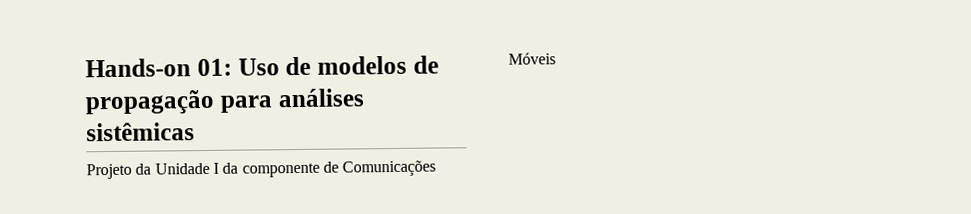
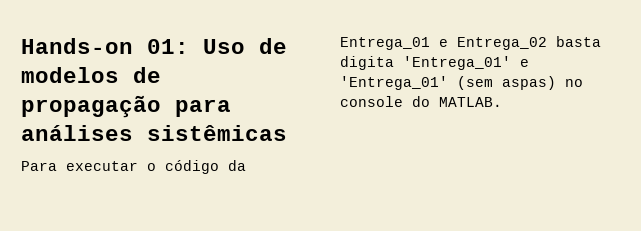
- Projeto da Unidade I da componente de Comunicações Móveis
+ Para executar o código da Entrega_01 e Entrega_02 basta digita 'Entrega_01' e 'Entrega_01' (sem aspas) no console do MATLAB.

